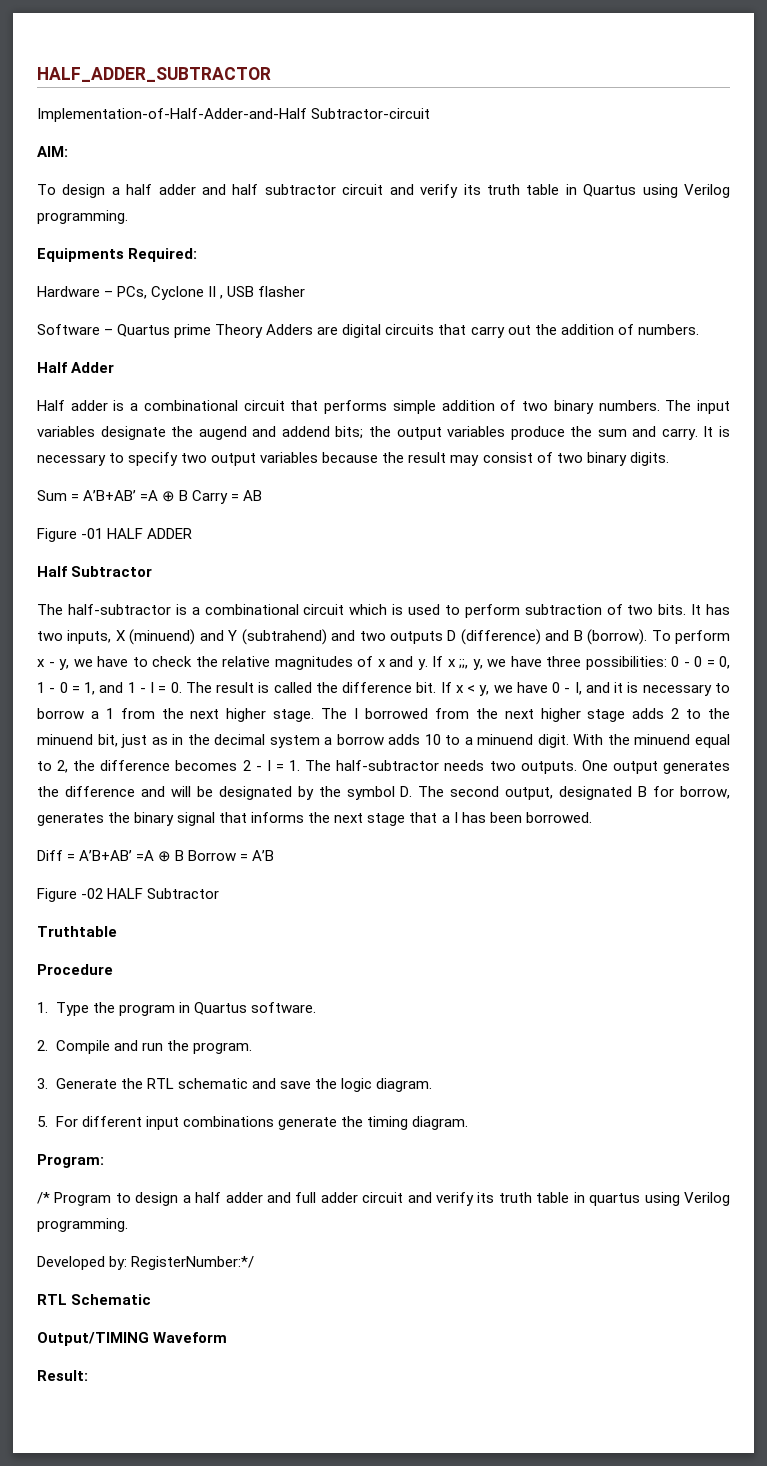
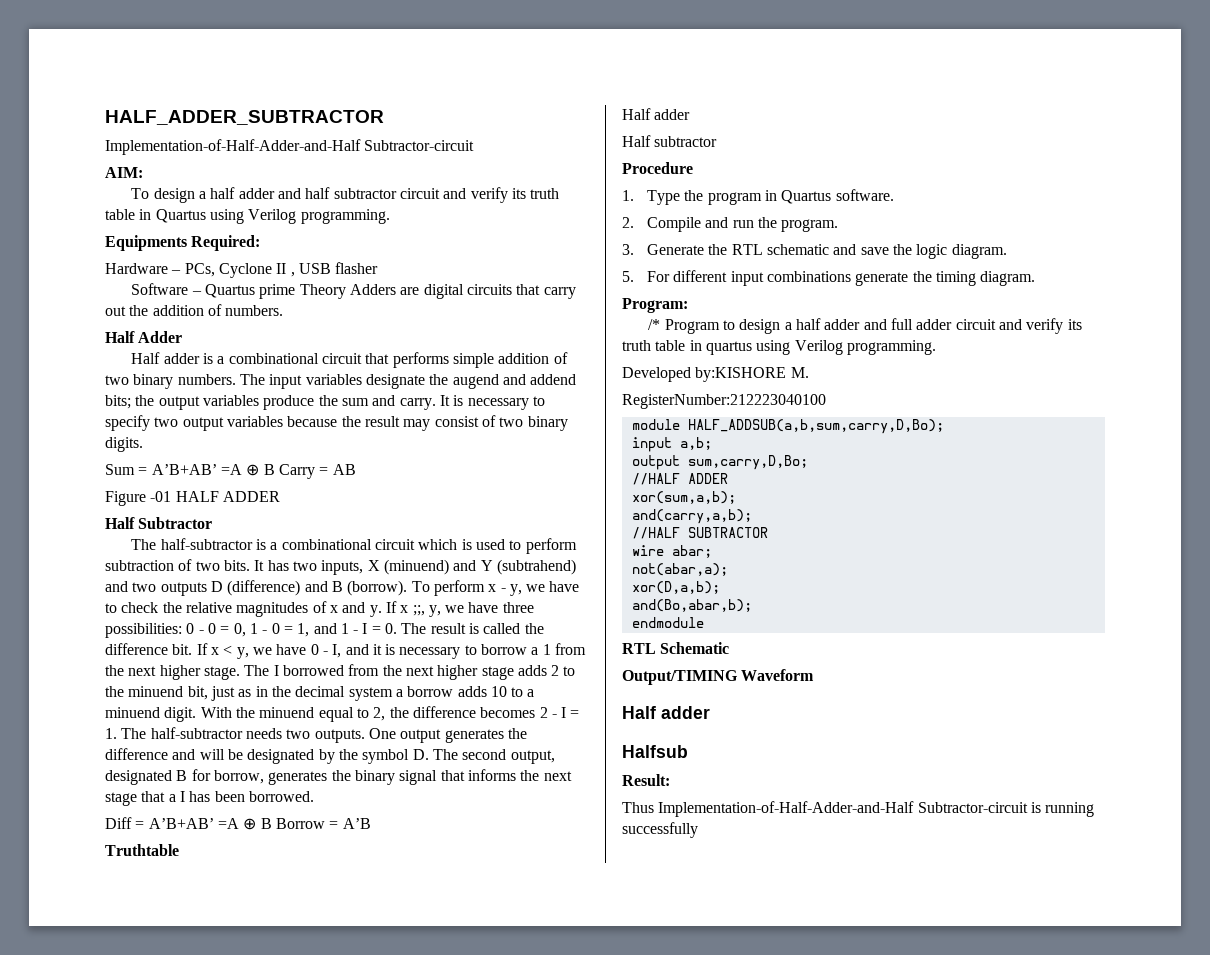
- Figure -02 HALF Subtractor
  Truthtable
+ Half adder
+ Half subtractor
- Developed by: RegisterNumber:*/
+ Developed by:KISHORE M.
+ RegisterNumber:212223040100
+ module HALF_ADDSUB(a,b,sum,carry,D,Bo);
+ input a,b;
+ output sum,carry,D,Bo;
+ //HALF ADDER
+ xor(sum,a,b);
+ and(carry,a,b);
+ //HALF SUBTRACTOR
+ wire abar;
+ not(abar,a);
+ xor(D,a,b);
+ and(Bo,abar,b);
+ endmodule
  RTL Schematic
  Output/TIMING Waveform
+ Half adder
+ Halfsub
  Result:
+ Thus Implementation-of-Half-Adder-and-Half Subtractor-circuit is running successfully

